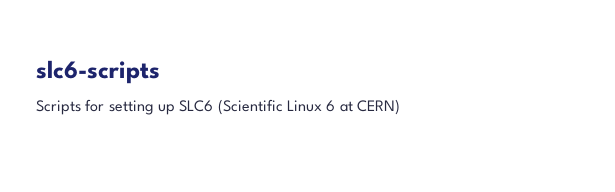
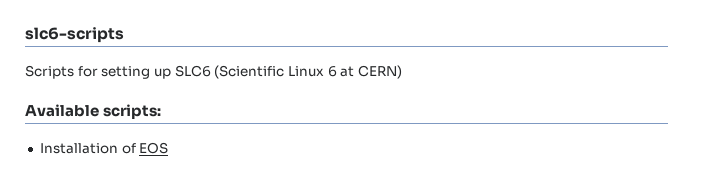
+ Available scripts:
+ Installation of EOS

